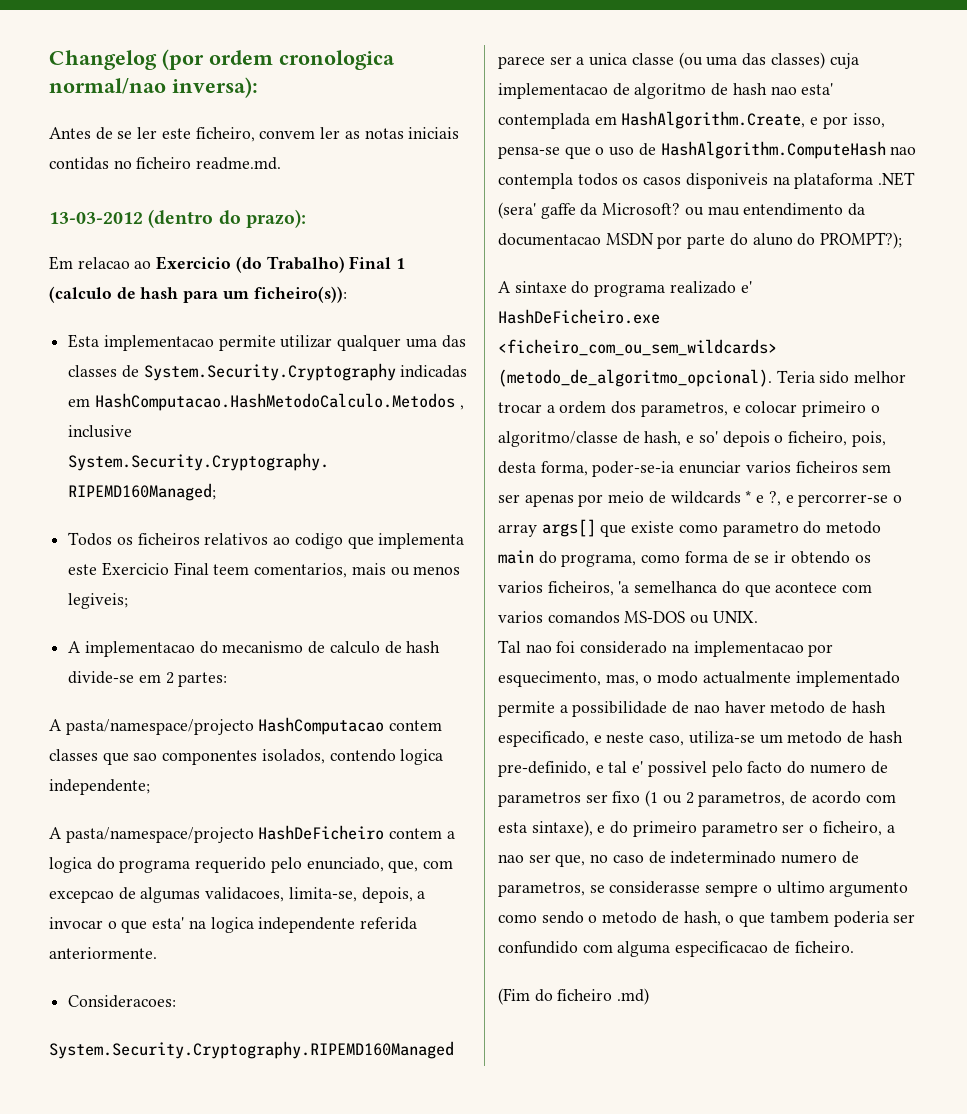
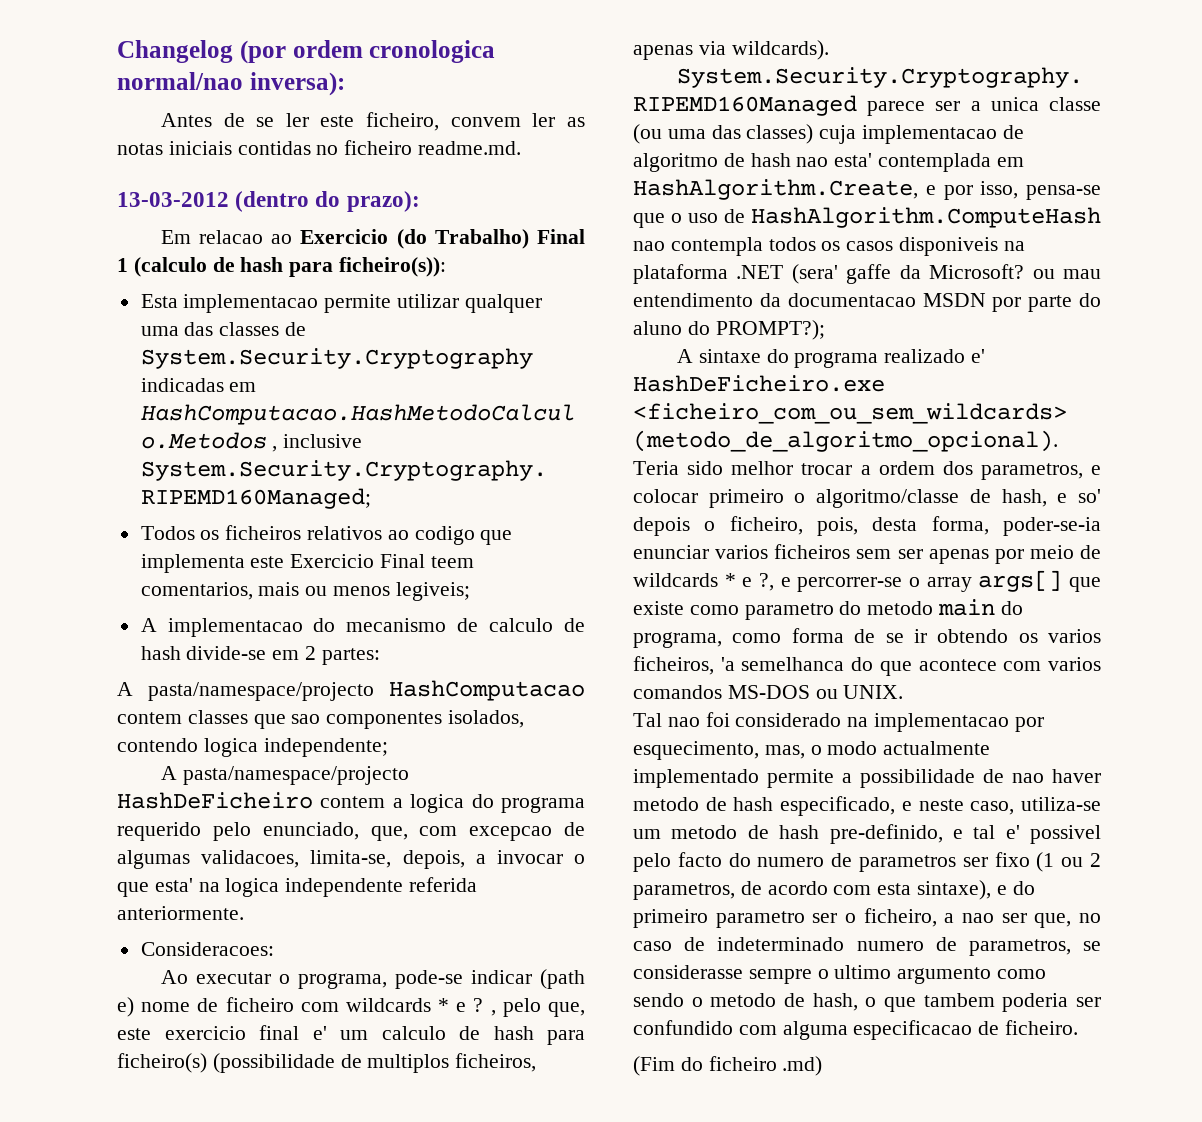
- Em relacao ao Exercicio (do Trabalho) Final 1 (calculo de hash para um ficheiro(s)):
+ Em relacao ao Exercicio (do Trabalho) Final 1 (calculo de hash para ficheiro(s)):
+ Ao executar o programa, pode-se indicar (path e) nome de ficheiro com wildcards * e ? , pelo que, este exercicio final e' um calculo de hash para ficheiro(s) (possibilidade de multiplos ficheiros, apenas via wildcards).

